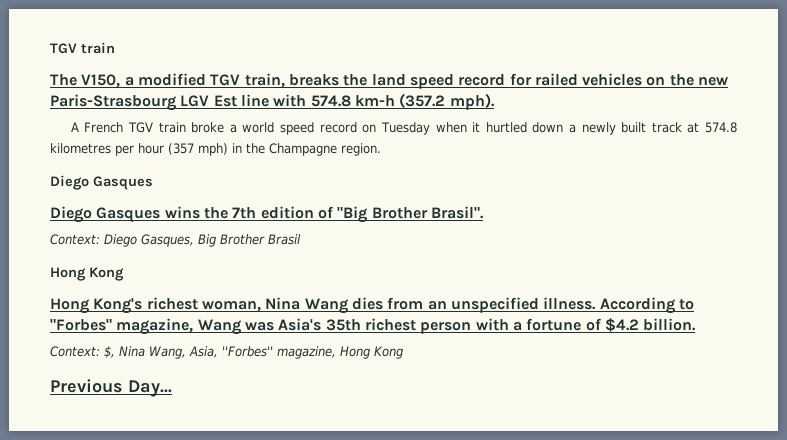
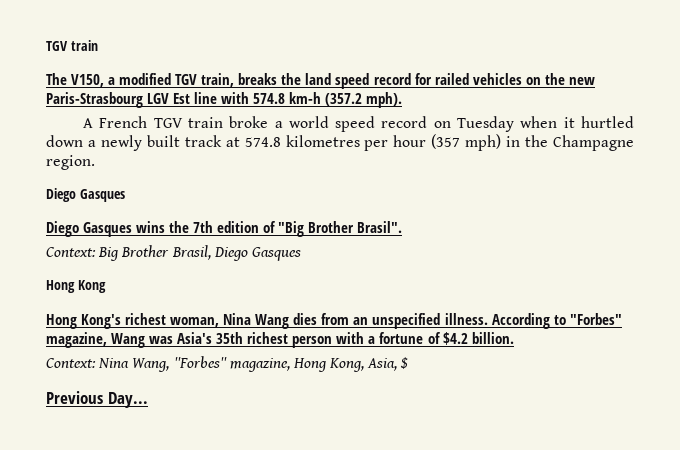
- Context: Diego Gasques, Big Brother Brasil
+ Context: Big Brother Brasil, Diego Gasques
- Context: $, Nina Wang, Asia, ''Forbes'' magazine, Hong Kong
+ Context: Nina Wang, ''Forbes'' magazine, Hong Kong, Asia, $

